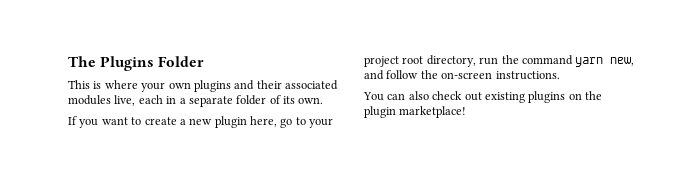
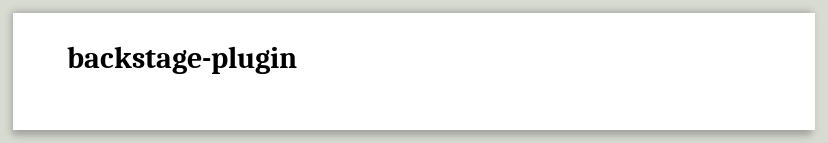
- The Plugins Folder
- This is where your own plugins and their associated modules live, each in a separate folder of its own.
- If you want to create a new plugin here, go to your project root directory, run the command yarn new, and follow the on-screen instructions.
- You can also check out existing plugins on the plugin marketplace!
+ backstage-plugin

